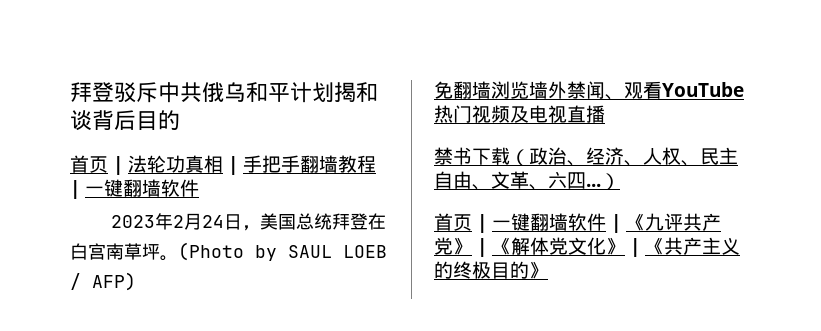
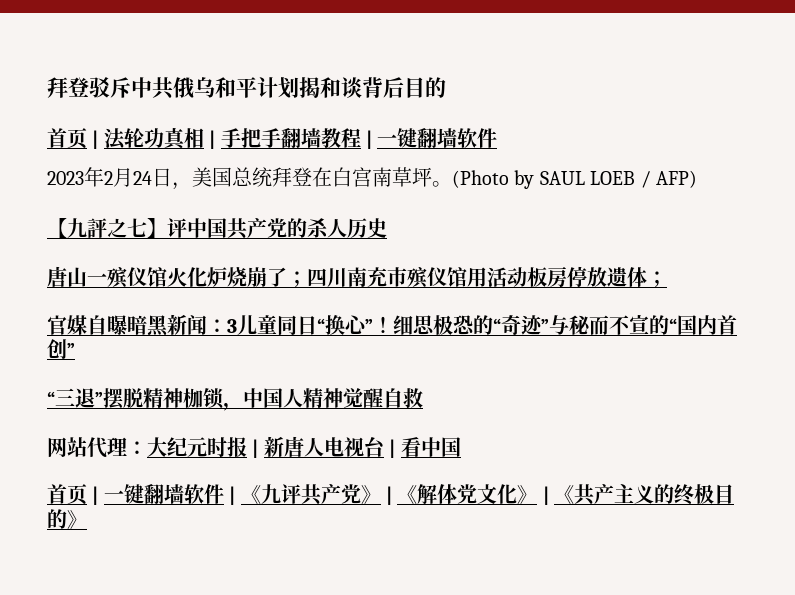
- 免翻墙浏览墙外禁闻、观看YouTube热门视频及电视直播
- 禁书下载（政治、经济、人权、民主自由、文革、六四...）
+ 【九評之七】评中国共产党的杀人历史
+ 唐山一殡仪馆火化炉烧崩了；四川南充市殡仪馆用活动板房停放遗体；
+ 官媒自曝暗黑新闻：3儿童同日“换心”！细思极恐的“奇迹”与秘而不宣的“国内首创”
+ “三退”摆脱精神枷锁，中国人精神觉醒自救
+ 网站代理：大纪元时报 | 新唐人电视台 | 看中国

